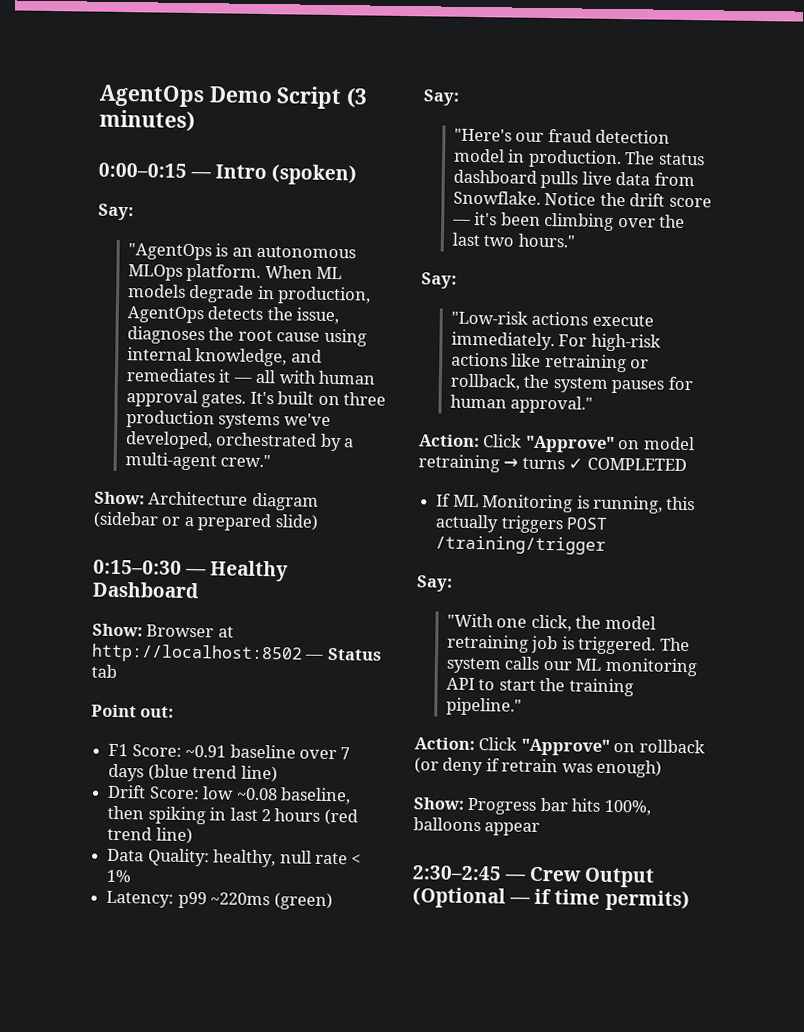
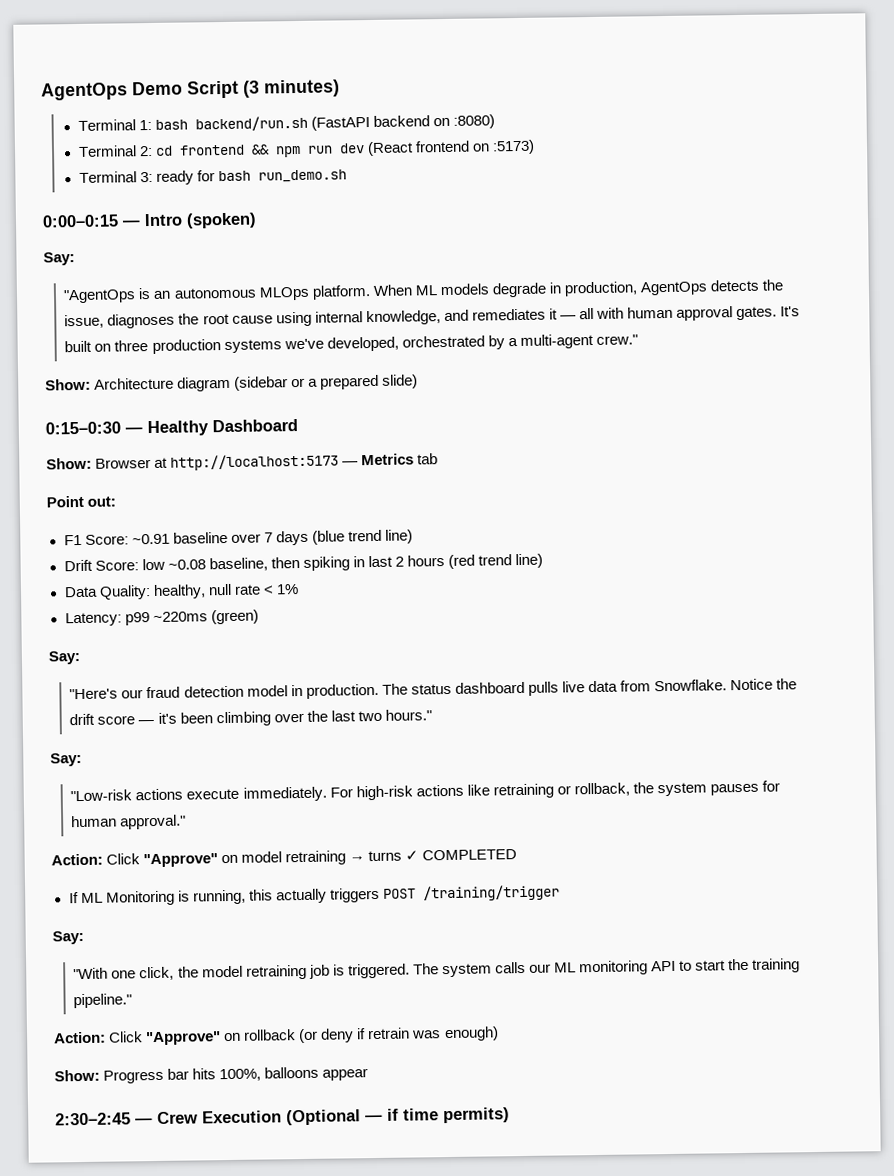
+ Terminal 1: bash backend/run.sh (FastAPI backend on :8080)
+ Terminal 2: cd frontend && npm run dev (React frontend on :5173)
+ Terminal 3: ready for bash run_demo.sh
- Show: Browser at http://localhost:8502 — Status tab
+ Show: Browser at http://localhost:5173 — Metrics tab
- 2:30–2:45 — Crew Output (Optional — if time permits)
+ 2:30–2:45 — Crew Execution (Optional — if time permits)

